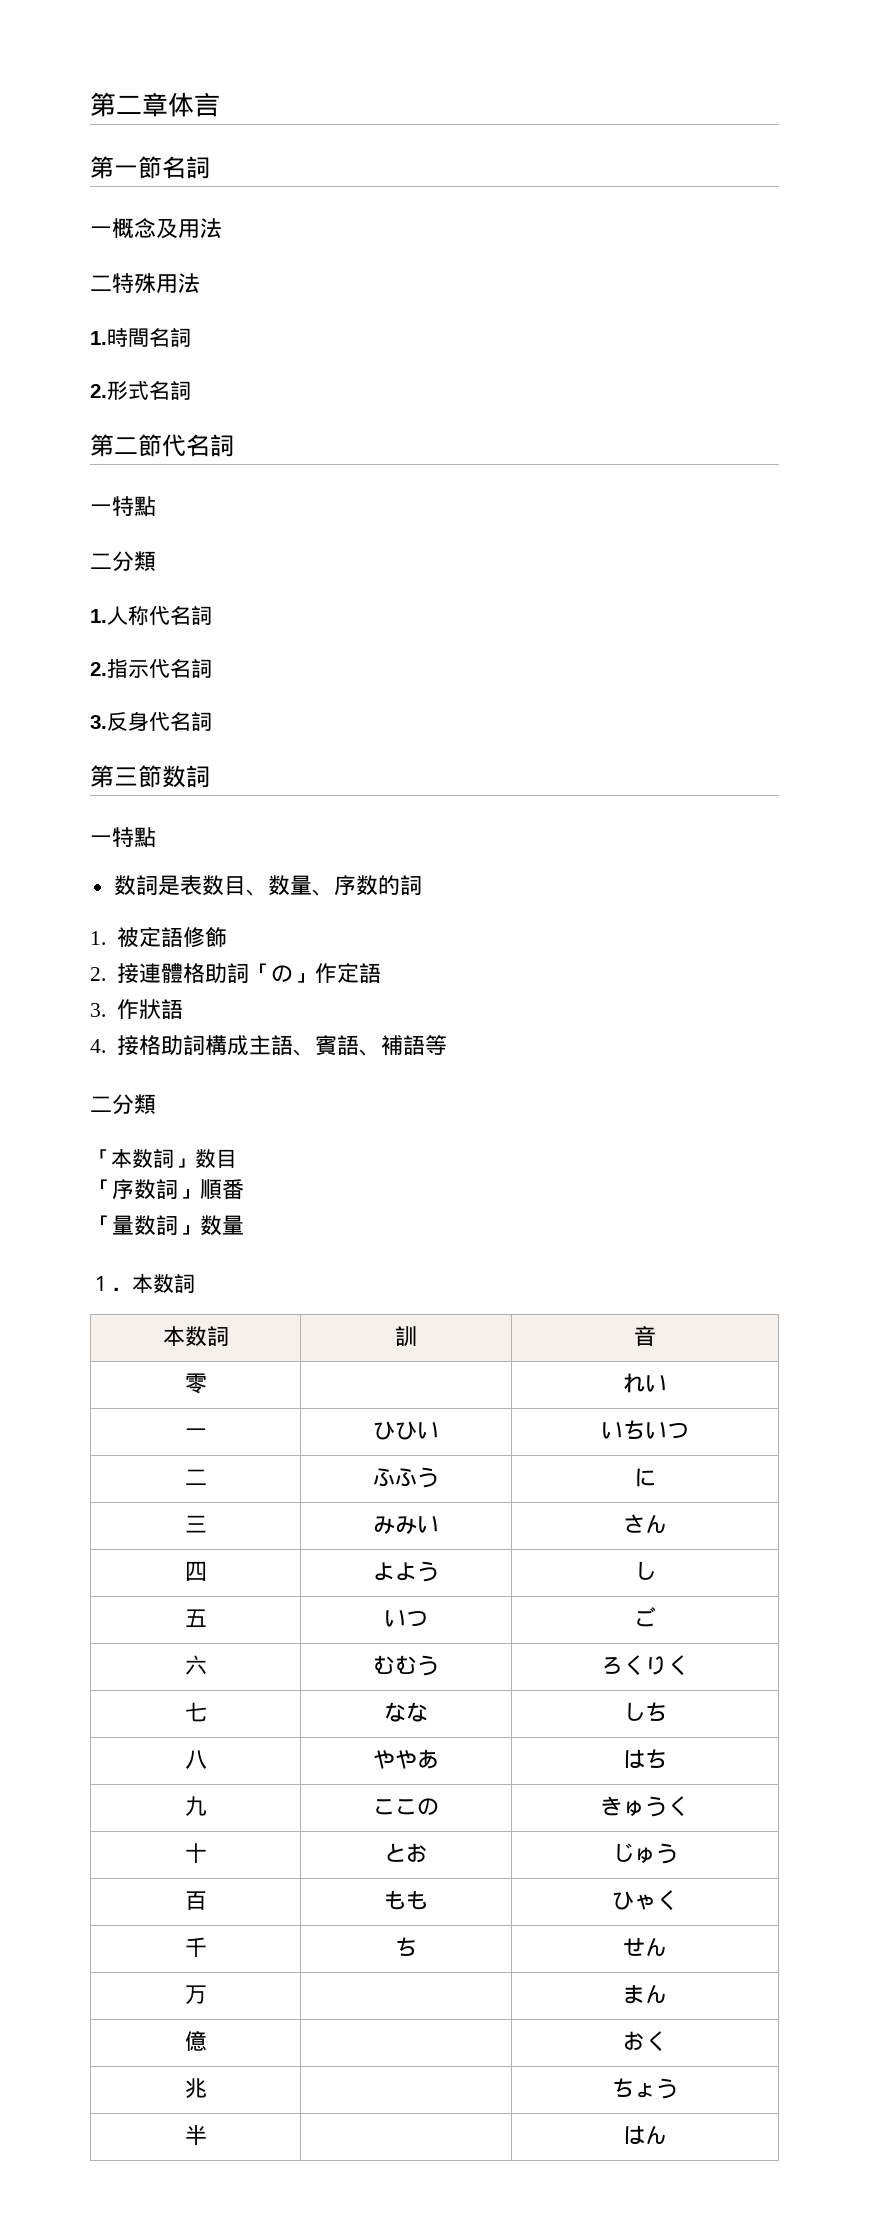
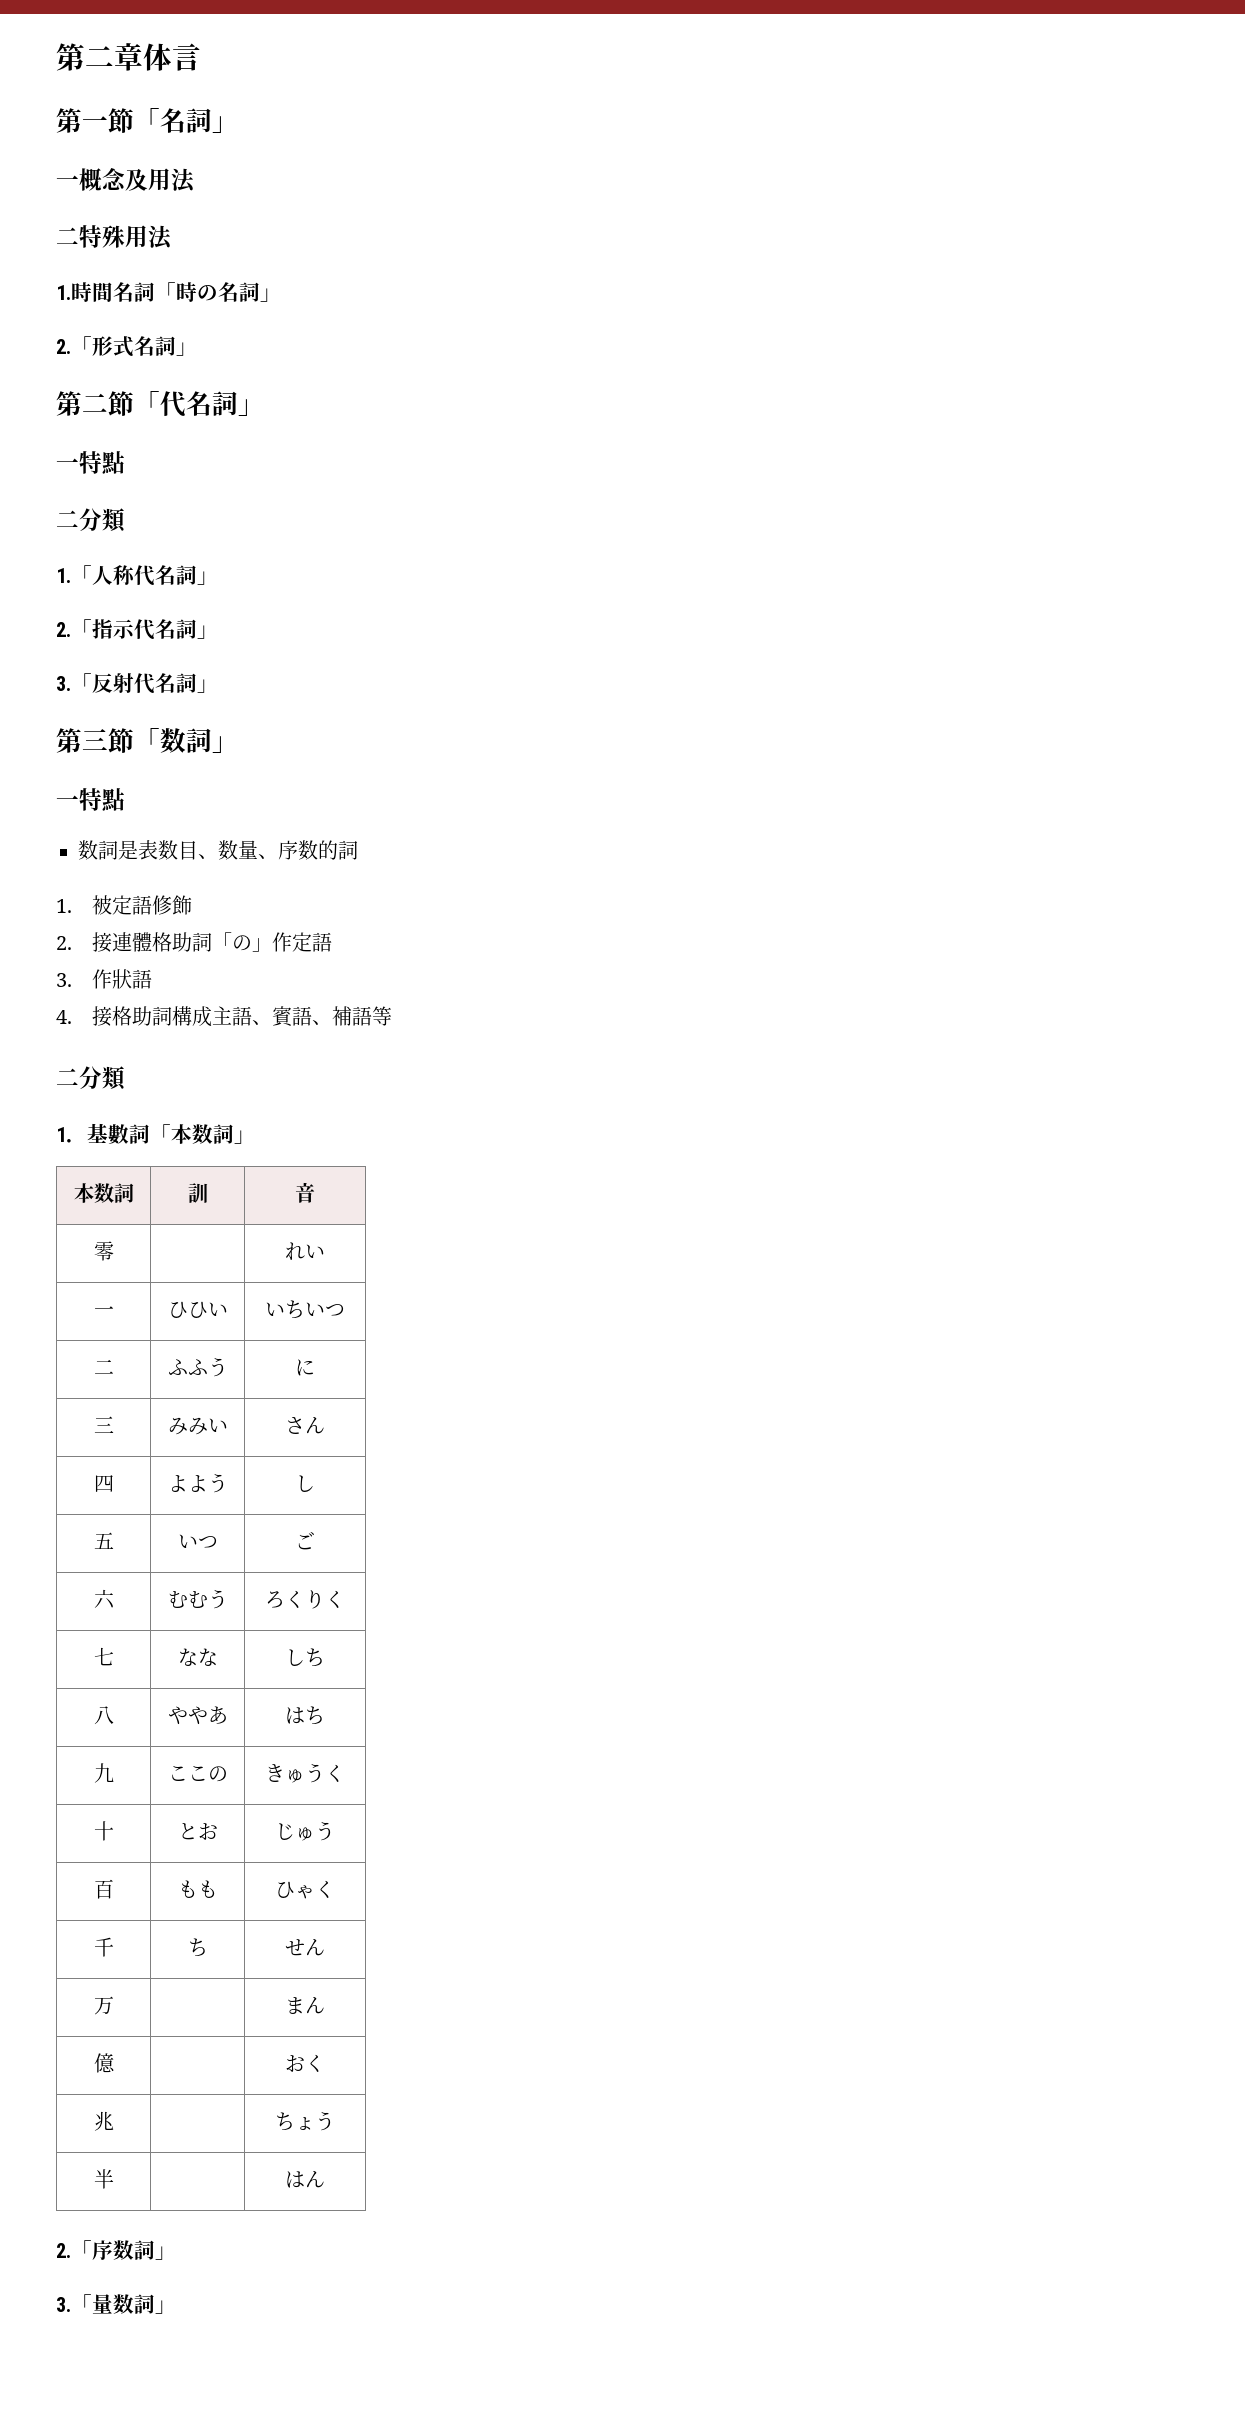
- 第一節名詞
+ 第一節「名詞」
- 1.時間名詞
- 2.形式名詞
+ 1.時間名詞「時の名詞」
+ 2.「形式名詞」
- 第二節代名詞
+ 第二節「代名詞」
- 1.人称代名詞
- 2.指示代名詞
- 3.反身代名詞
+ 1.「人称代名詞」
+ 2.「指示代名詞」
+ 3.「反射代名詞」
- 第三節数詞
+ 第三節「数詞」
- 「本数詞」数目
- 「序数詞」順番
- 「量数詞」数量
- １．本数詞
+ 1．基數詞「本数詞」
+ 2.「序数詞」
+ 3.「量数詞」

